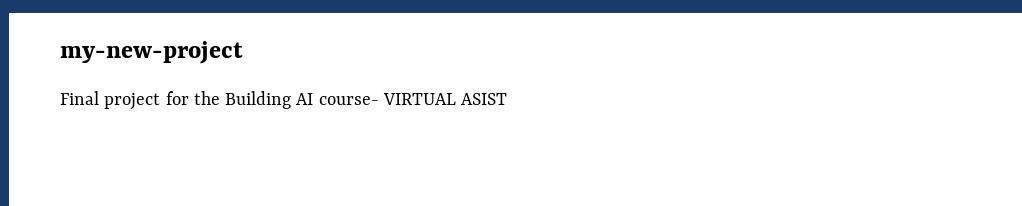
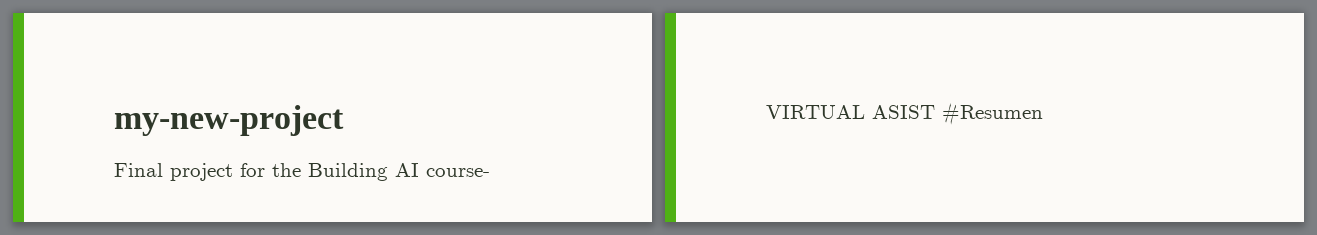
- Final project for the Building AI course- VIRTUAL ASIST
+ Final project for the Building AI course- VIRTUAL ASIST #Resumen

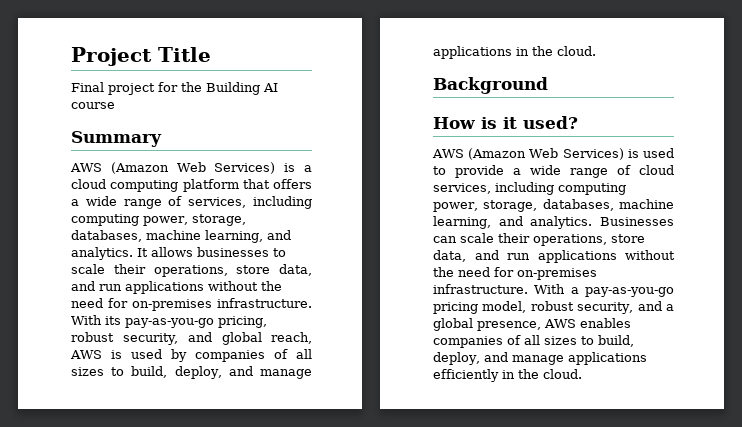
- my-new-project
+ Project Title
- Final project for the Building AI course- VIRTUAL ASIST #Resumen
+ Final project for the Building AI course
+ Summary
+ AWS (Amazon Web Services) is a cloud computing platform that offers a wide range of services, including computing power, storage, databases, machine learning, and analytics. It allows businesses to scale their operations, store data, and run applications without the need for on-premises infrastructure. With its pay-as-you-go pricing, robust security, and global reach, AWS is used by companies of all sizes to build, deploy, and manage applications in the cloud.
+ Background
+ How is it used?
+ AWS (Amazon Web Services) is used to provide a wide range of cloud services, including computing power, storage, databases, machine learning, and analytics. Businesses can scale their operations, store data, and run applications without the need for on-premises infrastructure. With a pay-as-you-go pricing model, robust security, and a global presence, AWS enables companies of all sizes to build, deploy, and manage applications efficiently in the cloud.

